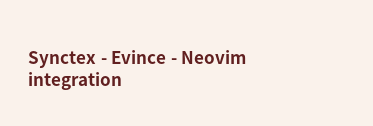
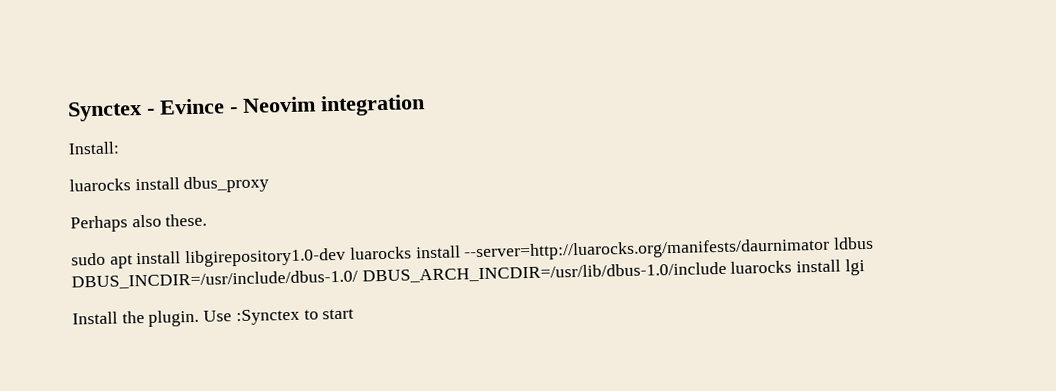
+ Install:
+ luarocks install dbus_proxy
+ Perhaps also these.
+ sudo apt install libgirepository1.0-dev luarocks install --server=http://luarocks.org/manifests/daurnimator ldbus DBUS_INCDIR=/usr/include/dbus-1.0/ DBUS_ARCH_INCDIR=/usr/lib/dbus-1.0/include luarocks install lgi
+ Install the plugin. Use :Synctex to start

